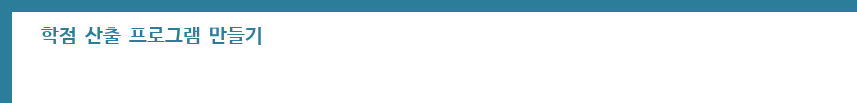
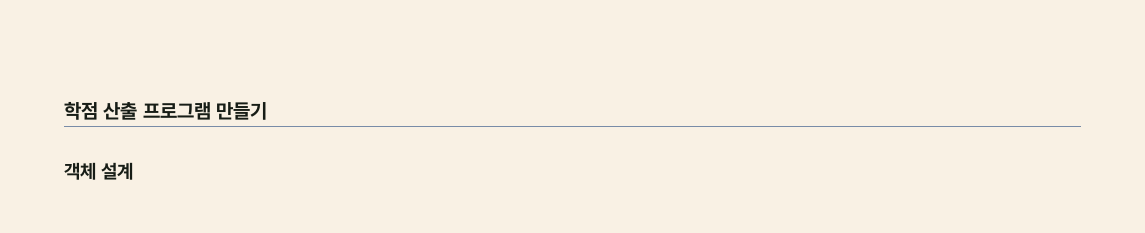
+ 객체 설계

